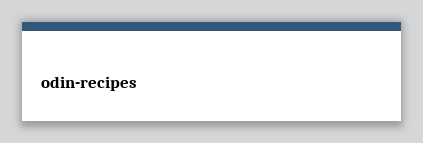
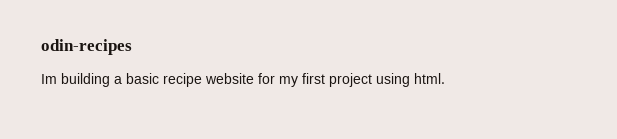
+ Im building a basic recipe website for my first project using html.

